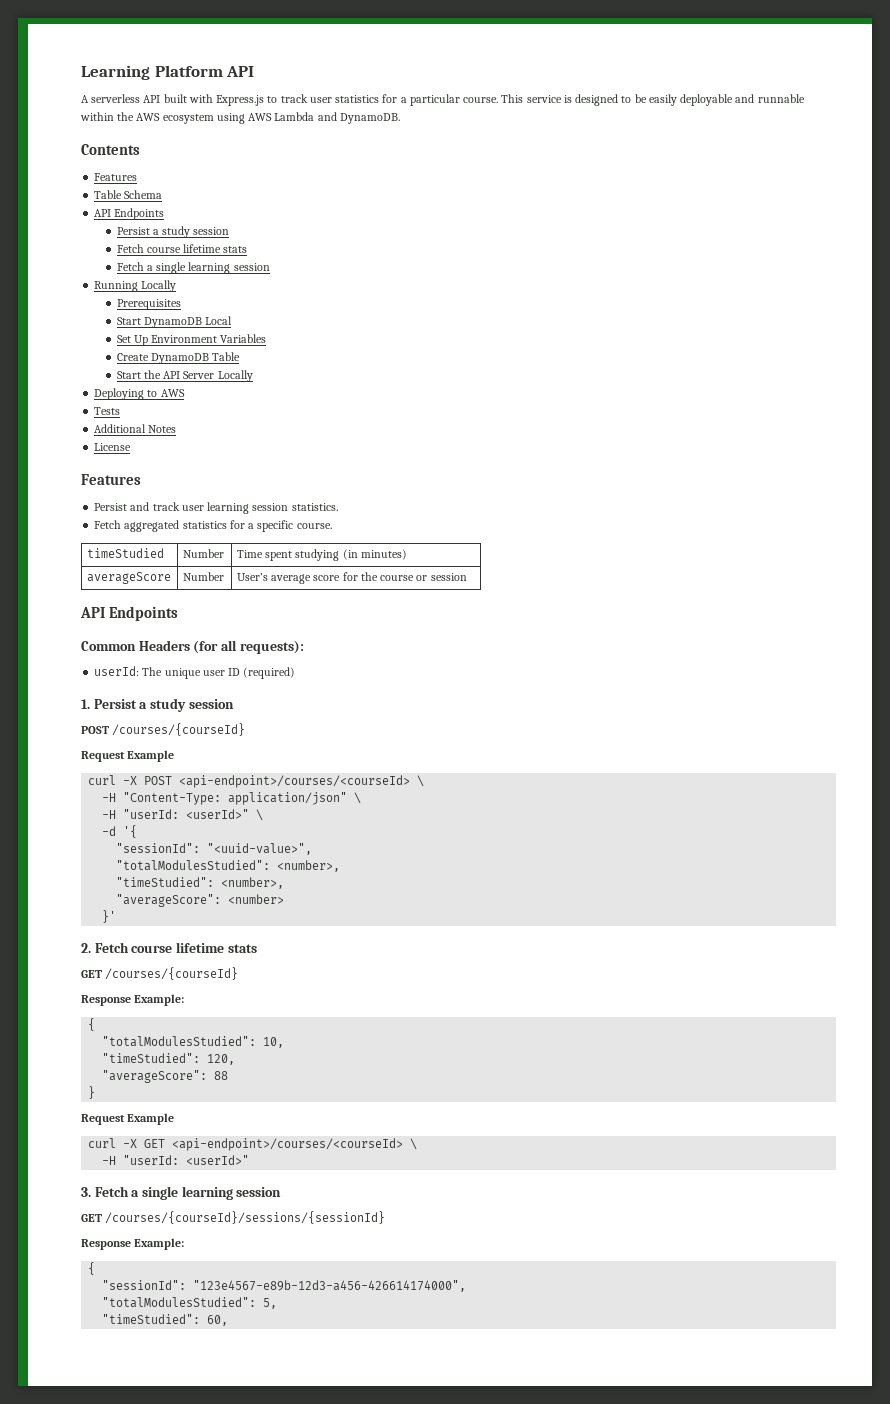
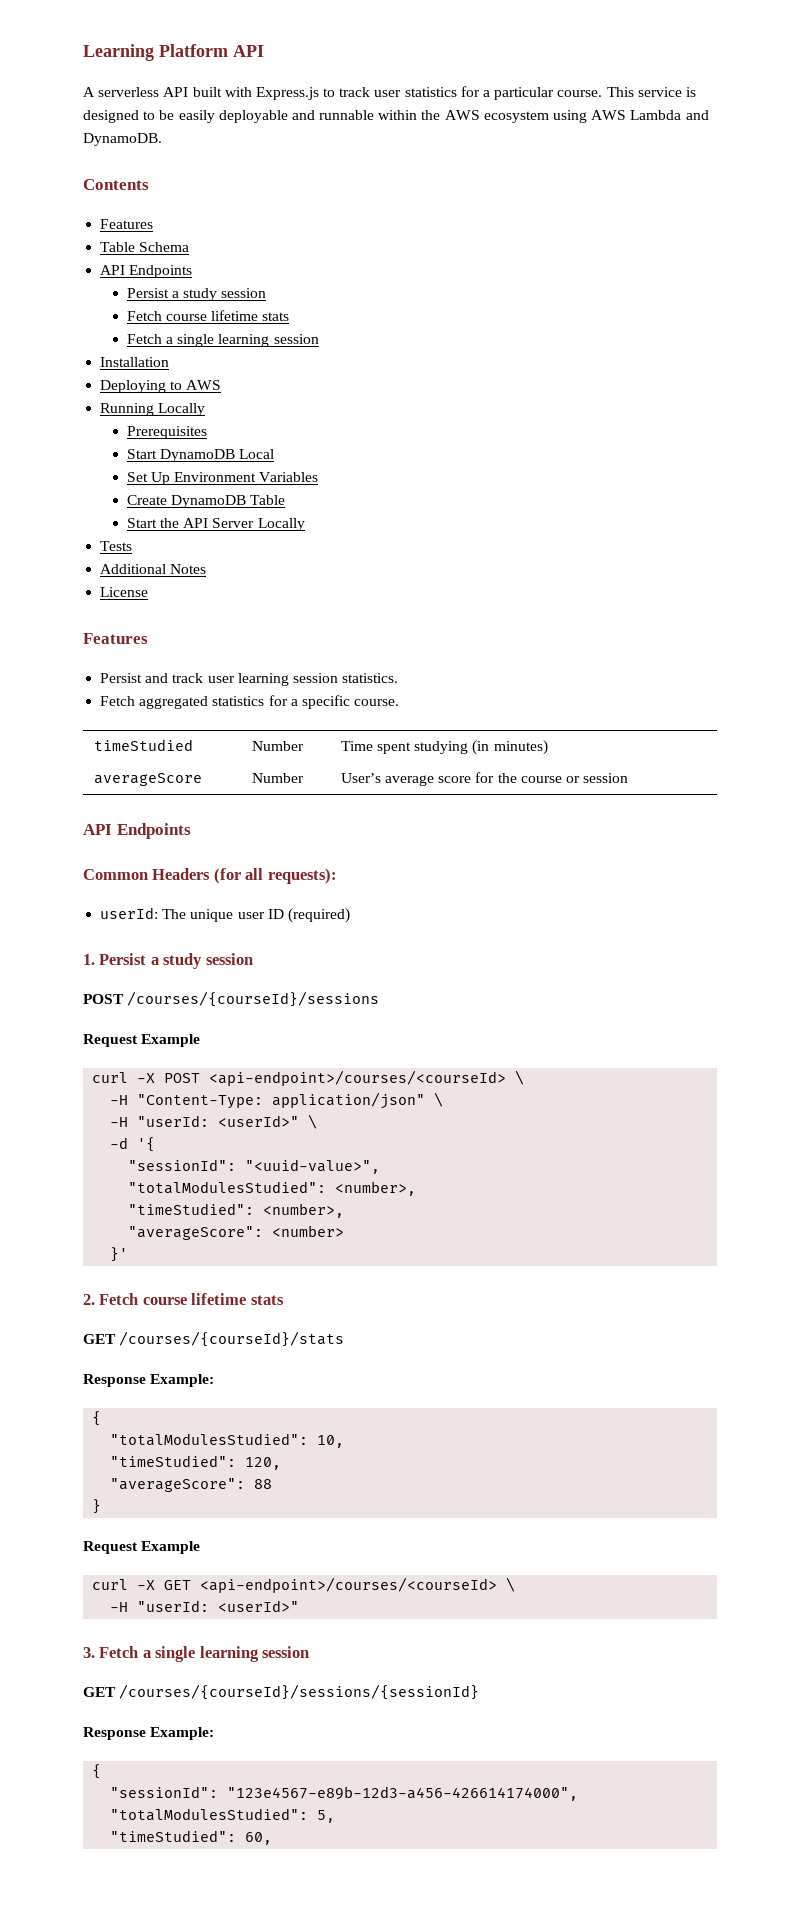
+ Installation
+ Deploying to AWS
- Deploying to AWS
- POST /courses/{courseId}
+ POST /courses/{courseId}/sessions
- GET /courses/{courseId}
+ GET /courses/{courseId}/stats

